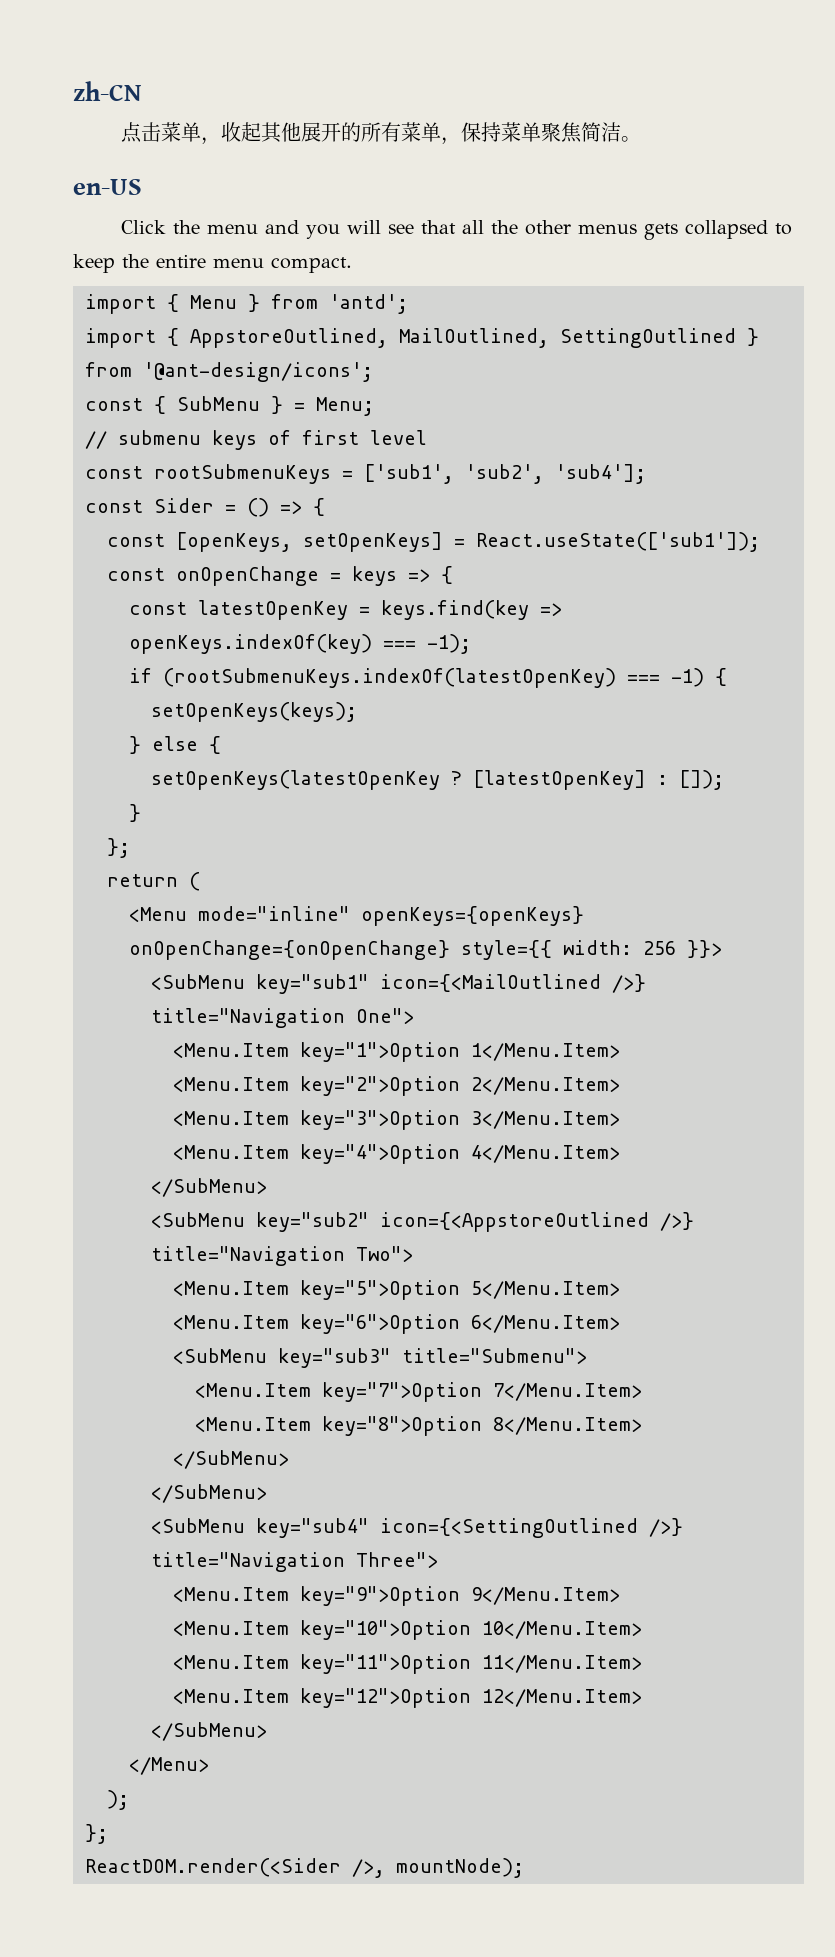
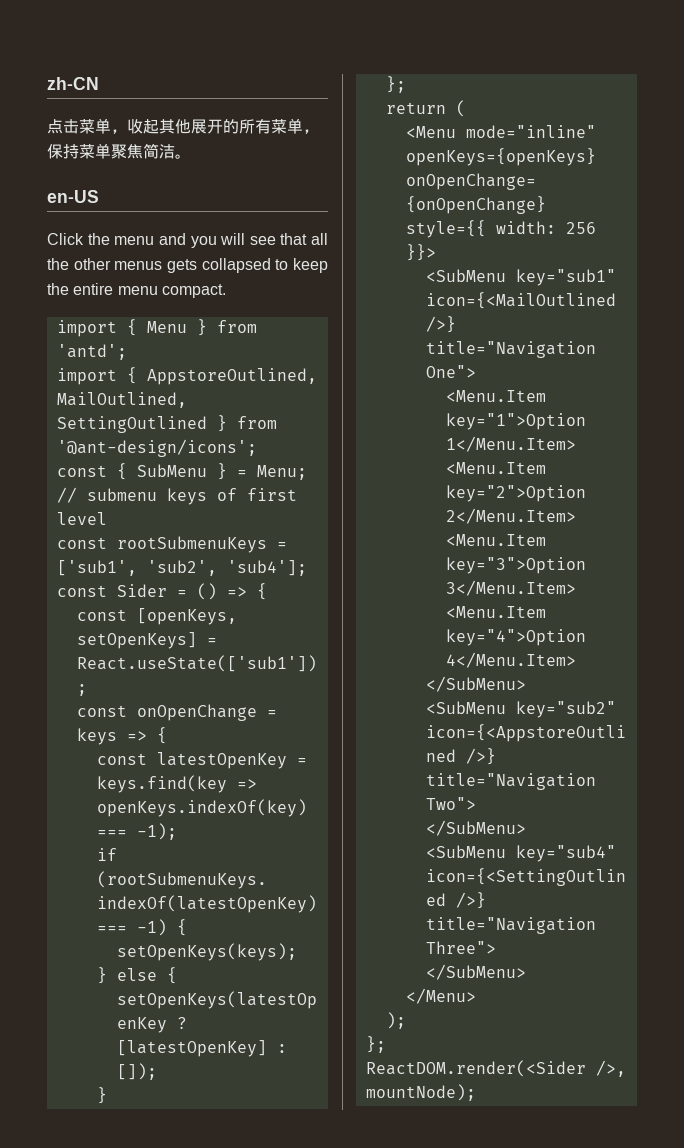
- <Menu.Item key="5">Option 5</Menu.Item>
- <Menu.Item key="6">Option 6</Menu.Item>
- <SubMenu key="sub3" title="Submenu">
- <Menu.Item key="7">Option 7</Menu.Item>
- <Menu.Item key="8">Option 8</Menu.Item>
- </SubMenu>
- <Menu.Item key="9">Option 9</Menu.Item>
- <Menu.Item key="10">Option 10</Menu.Item>
- <Menu.Item key="11">Option 11</Menu.Item>
- <Menu.Item key="12">Option 12</Menu.Item>

